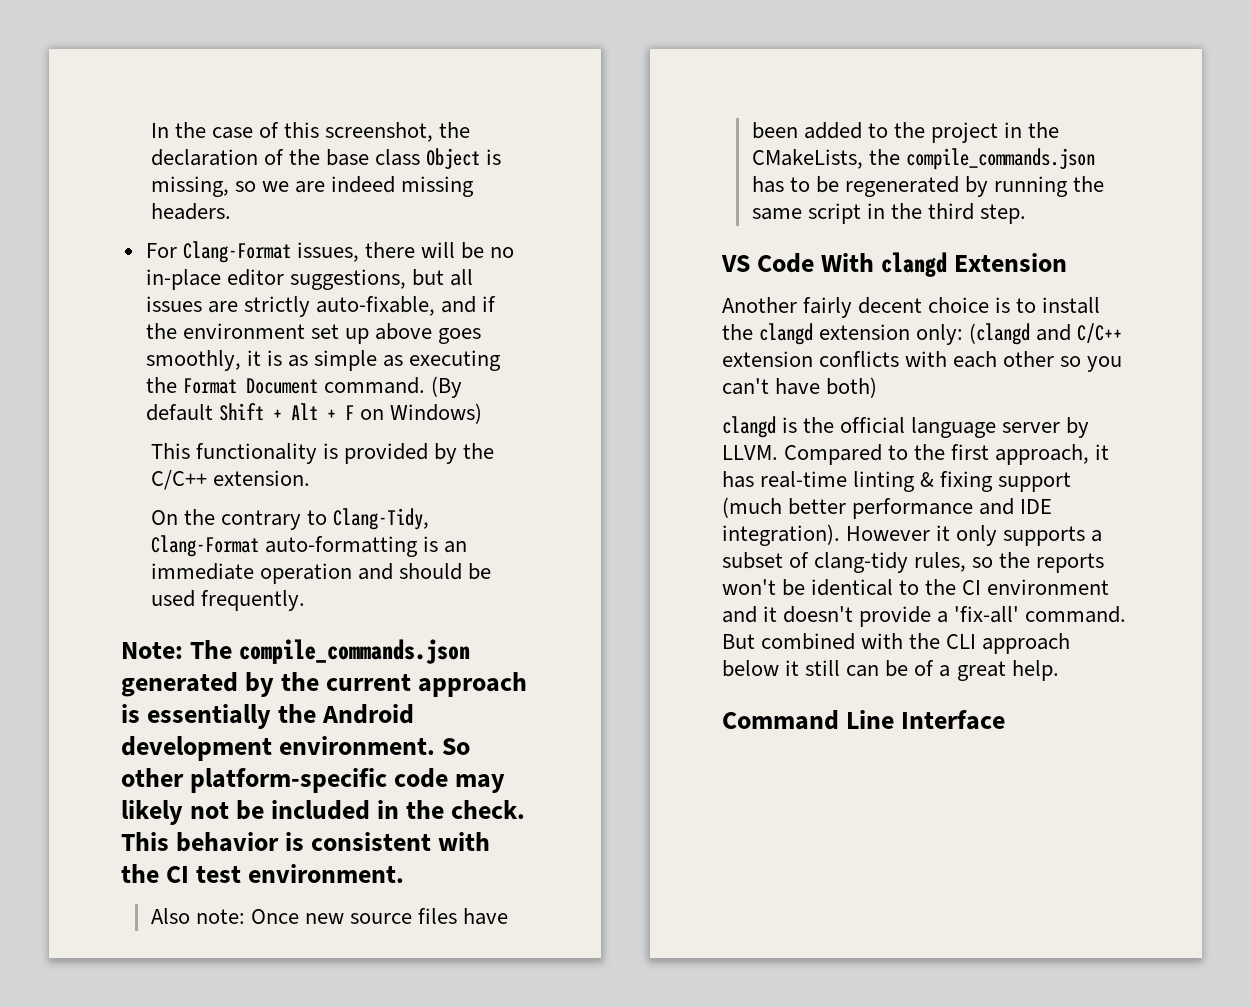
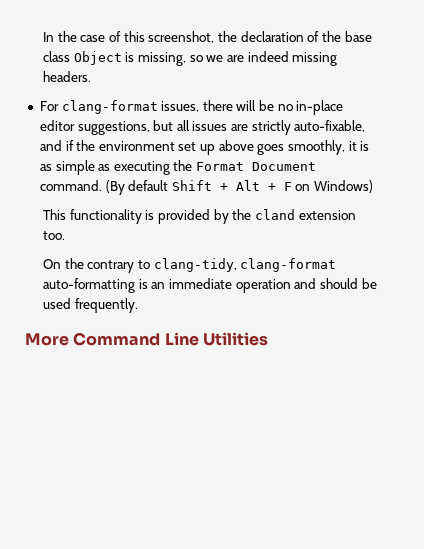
- For Clang-Format issues, there will be no in-place editor suggestions, but all issues are strictly auto-fixable, and if the environment set up above goes smoothly, it is as simple as executing the Format Document command.
+ For clang-format issues, there will be no in-place editor suggestions, but all issues are strictly auto-fixable, and if the environment set up above goes smoothly, it is as simple as executing the Format Document command.
- This functionality is provided by the C/C++ extension.
+ This functionality is provided by the cland extension too.
- On the contrary to Clang-Tidy, Clang-Format auto-formatting is an immediate operation and should be used frequently.
+ On the contrary to clang-tidy, clang-format auto-formatting is an immediate operation and should be used frequently.
- Note: The compile_commands.json generated by the current approach is essentially the Android development environment. So other platform-specific code may likely not be included in the check. This behavior is consistent with the CI test environment.
- Also note: Once new source files have been added to the project in the CMakeLists, the compile_commands.json has to be regenerated by running the same script in the third step.
- VS Code With clangd Extension
- Another fairly decent choice is to install the clangd extension only: (clangd and C/C++ extension conflicts with each other so you can't have both)
- clangd is the official language server by LLVM. Compared to the first approach, it has real-time linting & fixing support (much better performance and IDE integration). However it only supports a subset of clang-tidy rules, so the reports won't be identical to the CI environment and it doesn't provide a 'fix-all' command. But combined with the CLI approach below it still can be of a great help.
- Command Line Interface
+ More Command Line Utilities

